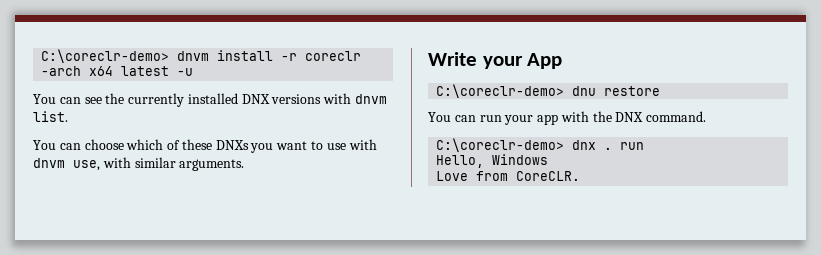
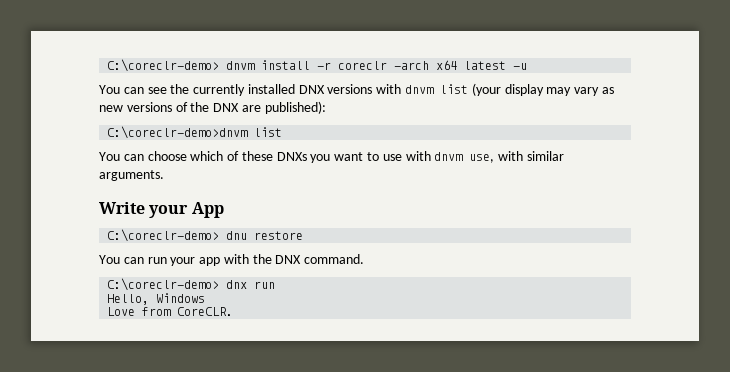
- You can see the currently installed DNX versions with dnvm list.
+ You can see the currently installed DNX versions with dnvm list (your display may vary as new versions of the DNX are published):
+ C:\coreclr-demo>dnvm list
- C:\coreclr-demo> dnx . run
+ C:\coreclr-demo> dnx run

